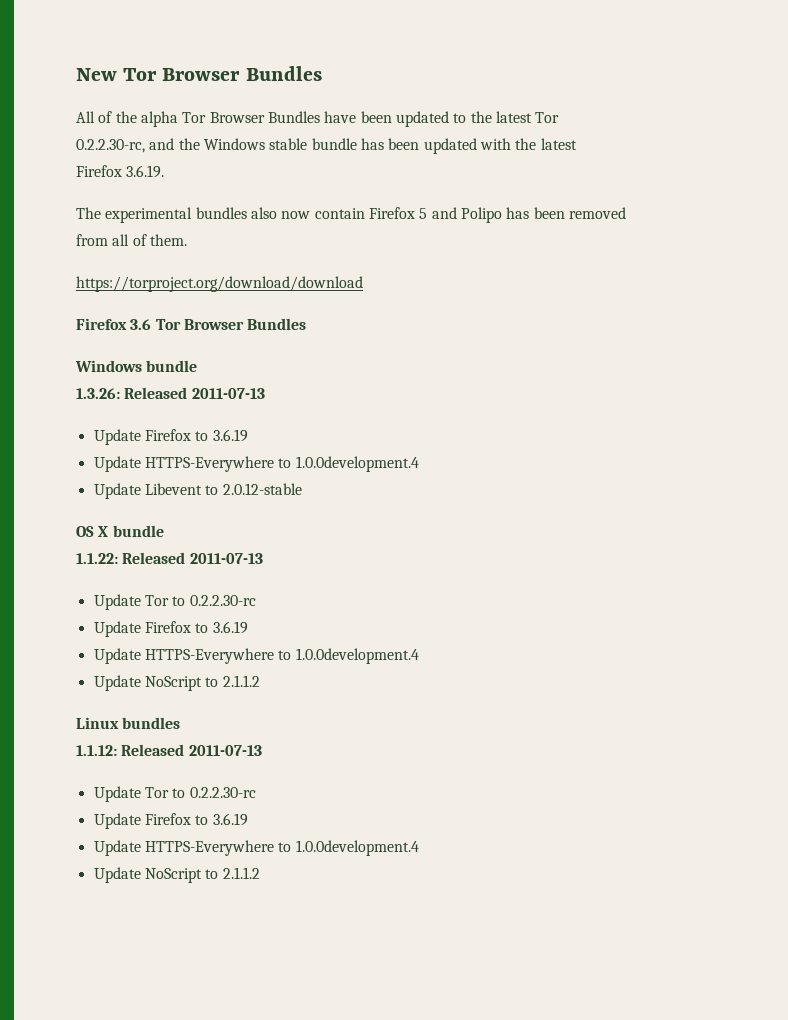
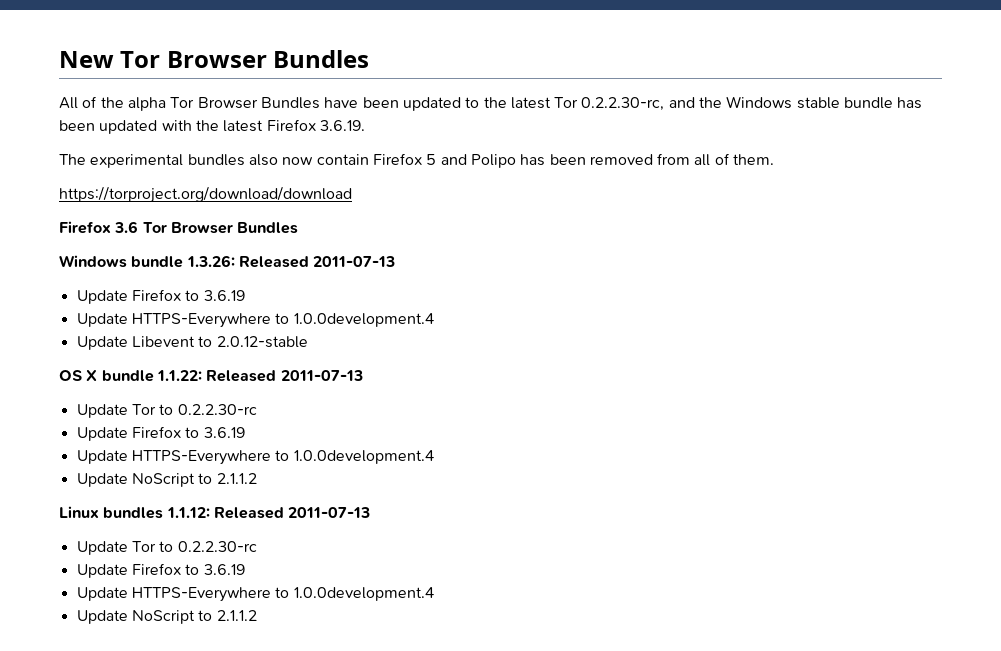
- All of the alpha Tor Browser Bundles have been updated to the latest Tor
- 0.2.2.30-rc, and the Windows stable bundle has been updated with the latest
- Firefox 3.6.19.
+ All of the alpha Tor Browser Bundles have been updated to the latest Tor 0.2.2.30-rc, and the Windows stable bundle has been updated with the latest Firefox 3.6.19.
- The experimental bundles also now contain Firefox 5 and Polipo has been removed
- from all of them.
+ The experimental bundles also now contain Firefox 5 and Polipo has been removed from all of them.
- Windows bundle
- 1.3.26: Released 2011-07-13
+ Windows bundle 1.3.26: Released 2011-07-13
- OS X bundle
- 1.1.22: Released 2011-07-13
+ OS X bundle 1.1.22: Released 2011-07-13
- Linux bundles
- 1.1.12: Released 2011-07-13
+ Linux bundles 1.1.12: Released 2011-07-13

